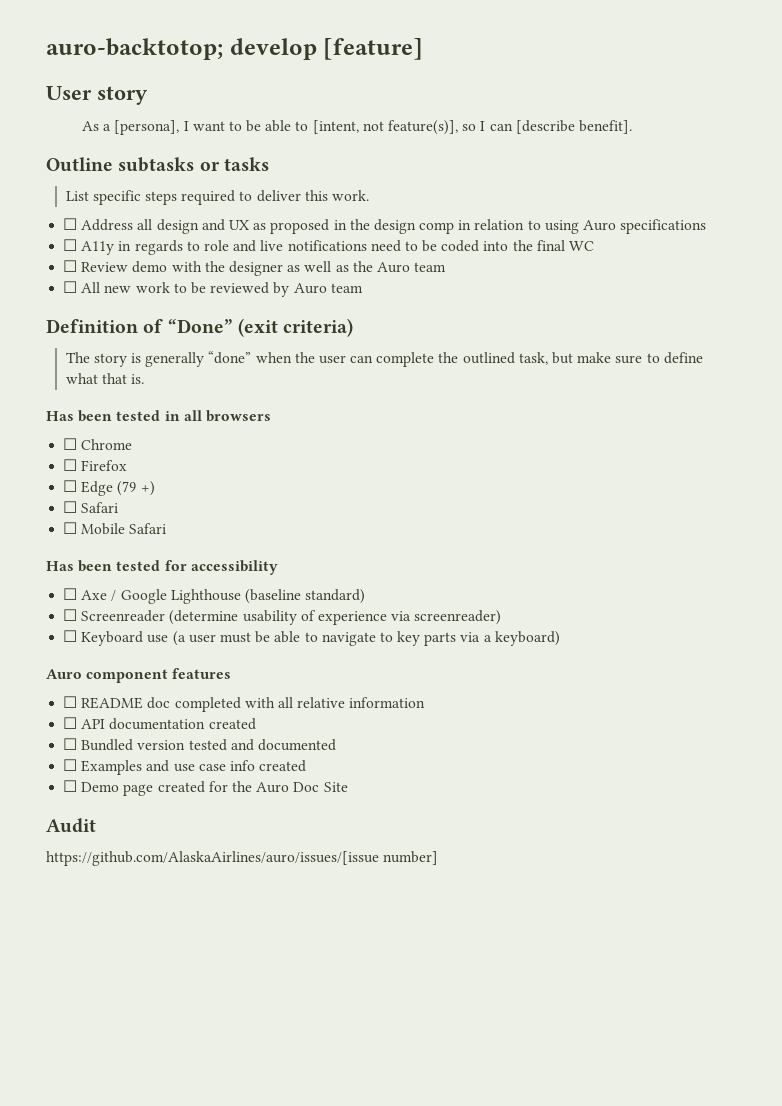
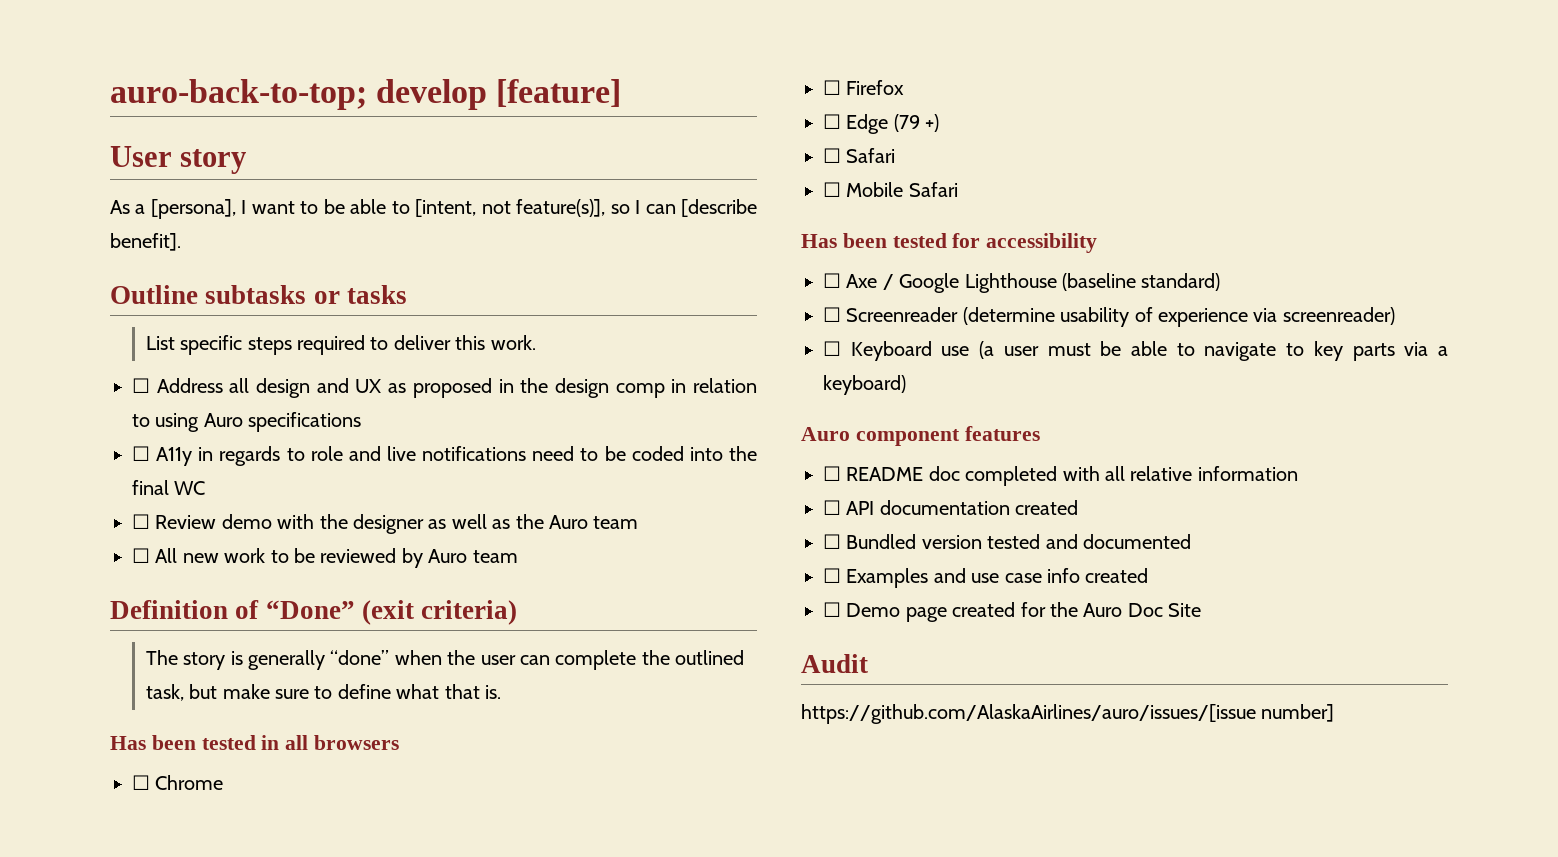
- auro-backtotop; develop [feature]
+ auro-back-to-top; develop [feature]

